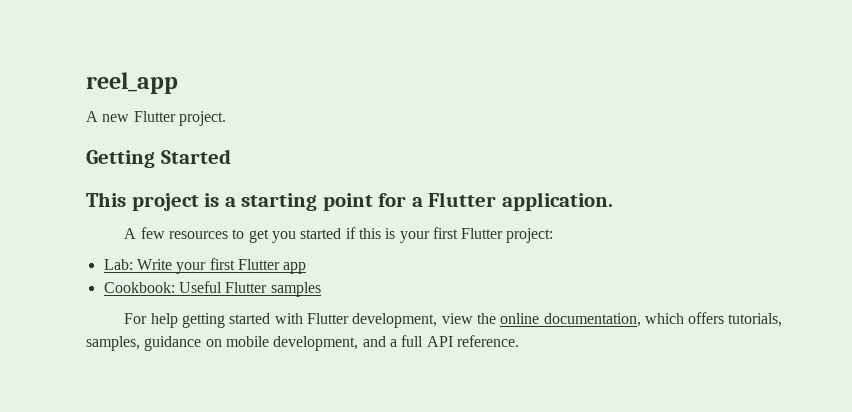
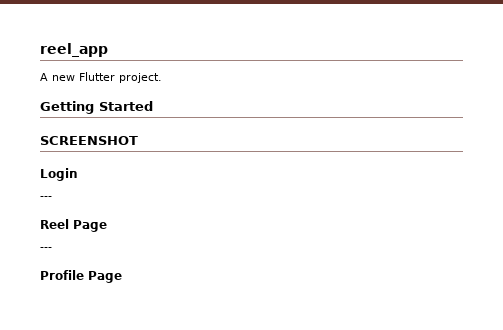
- This project is a starting point for a Flutter application.
- A few resources to get you started if this is your first Flutter project:
- Lab: Write your first Flutter app
- Cookbook: Useful Flutter samples
- For help getting started with Flutter development, view the online documentation, which offers tutorials, samples, guidance on mobile development, and a full API reference.
+ SCREENSHOT
+ Login
+ ---
+ Reel Page
+ ---
+ Profile Page

